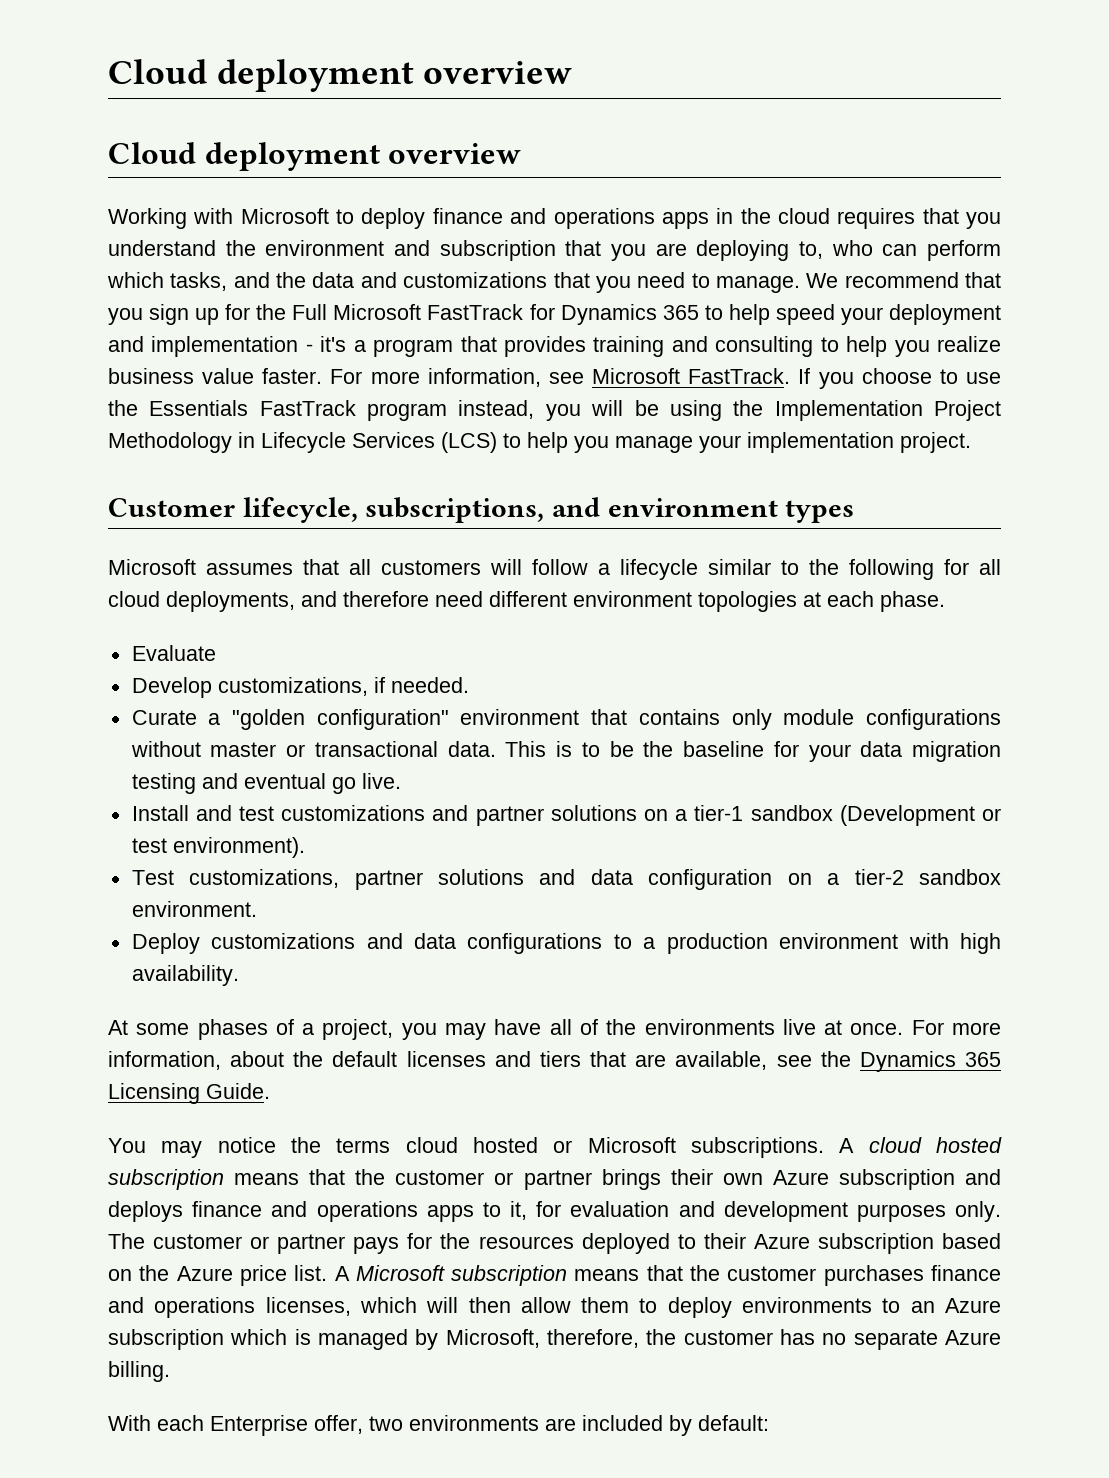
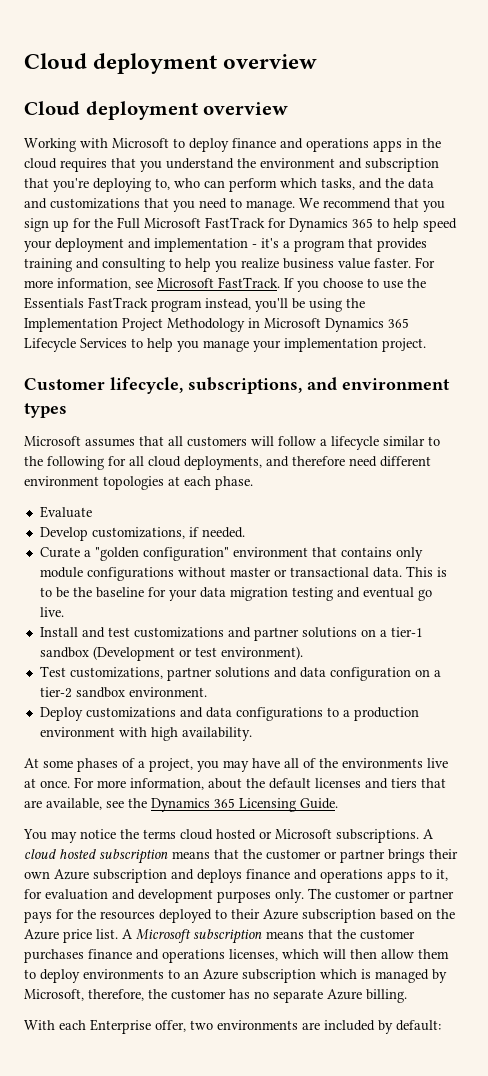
- Working with Microsoft to deploy finance and operations apps in the cloud requires that you understand the environment and subscription that you are deploying to, who can perform which tasks, and the data and customizations that you need to manage.
+ Working with Microsoft to deploy finance and operations apps in the cloud requires that you understand the environment and subscription that you're deploying to, who can perform which tasks, and the data and customizations that you need to manage.
- If you choose to use the Essentials FastTrack program instead, you will be using the Implementation Project Methodology in Lifecycle Services (LCS) to help you manage your implementation project.
+ If you choose to use the Essentials FastTrack program instead, you'll be using the Implementation Project Methodology in Microsoft Dynamics 365 Lifecycle Services to help you manage your implementation project.

